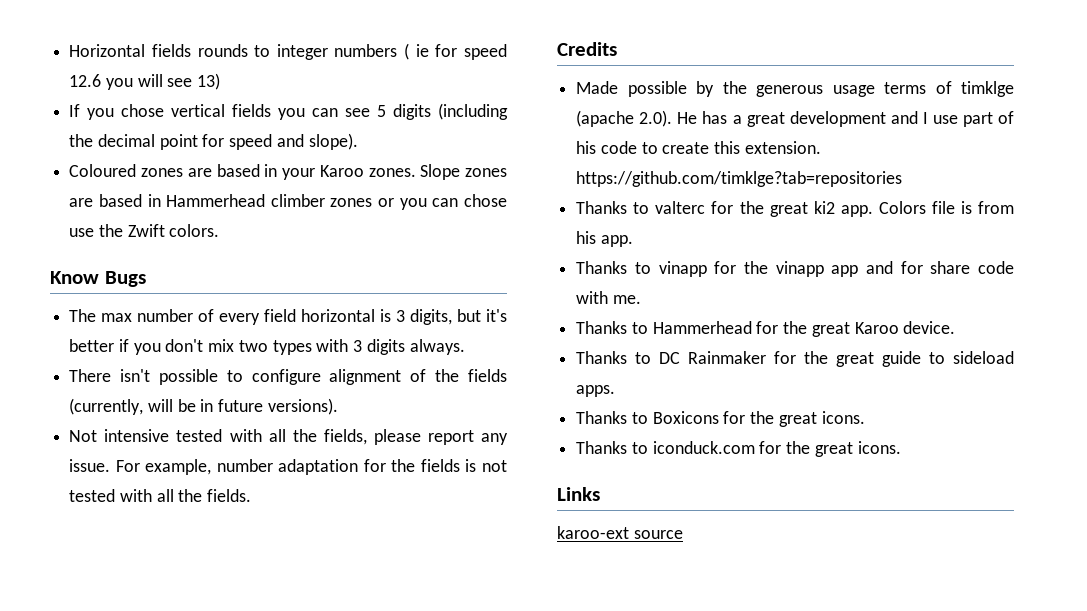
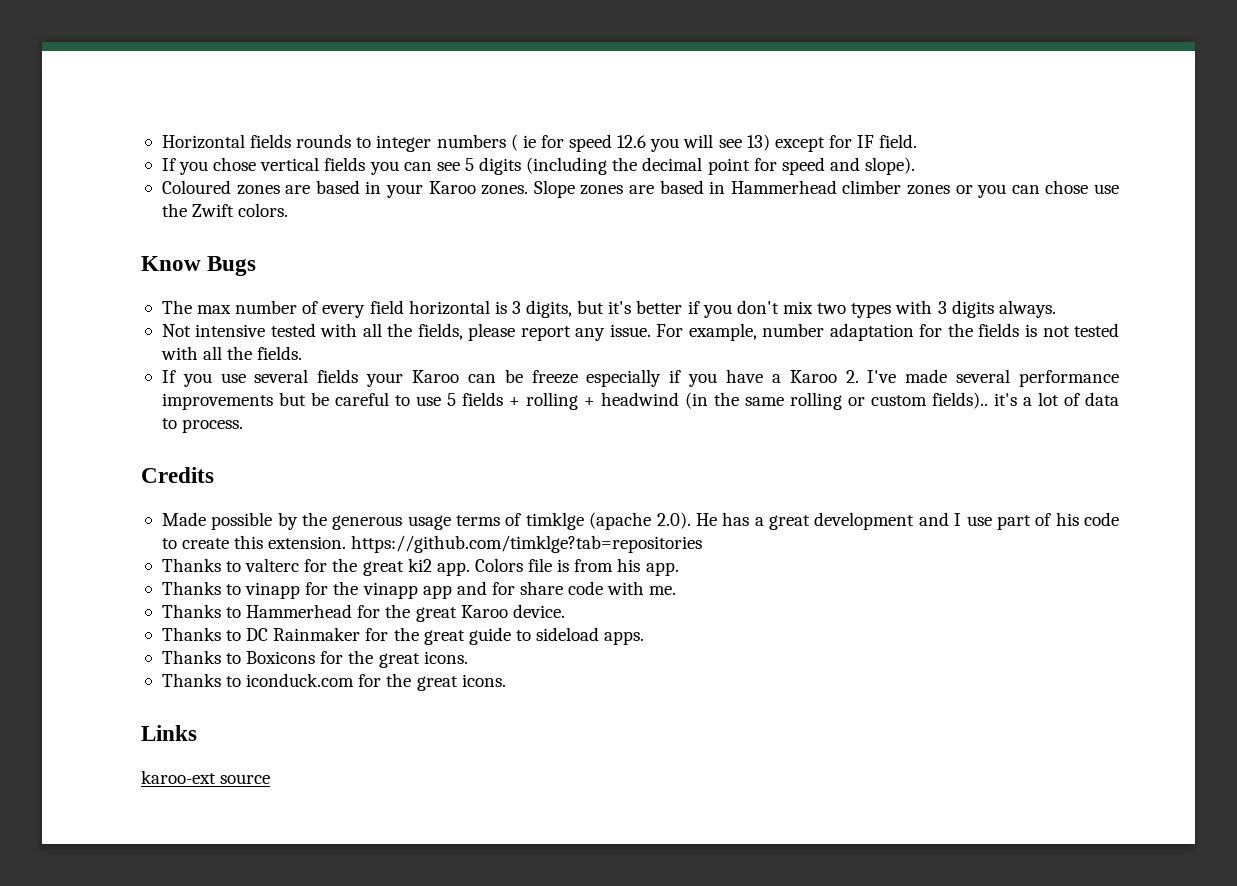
- Horizontal fields rounds to integer numbers ( ie for speed 12.6 you will see 13)
+ Horizontal fields rounds to integer numbers ( ie for speed 12.6 you will see 13) except for IF field.
- There isn't possible to configure alignment of the fields (currently, will be in future versions).
+ If you use several fields your Karoo can be freeze especially if you have a Karoo 2. I've made several performance improvements but be careful to use 5 fields + rolling + headwind (in the same rolling or custom fields).. it's a lot of data to process.

